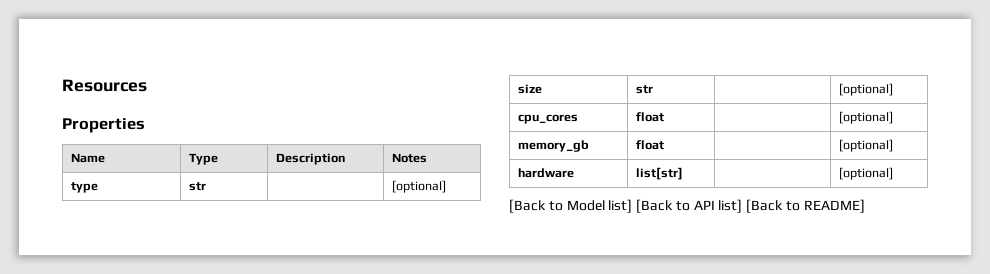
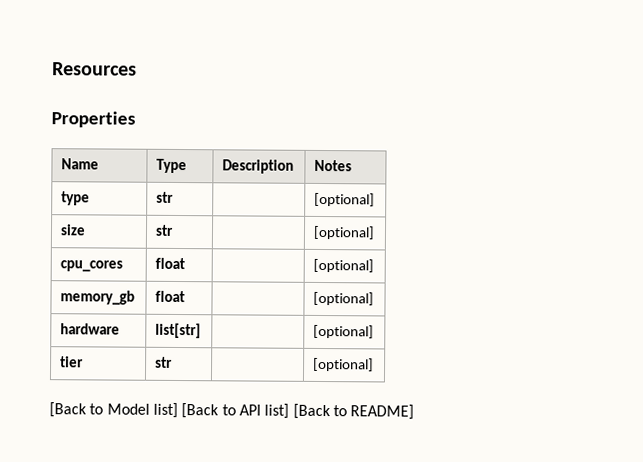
+ tier | str | | [optional]

